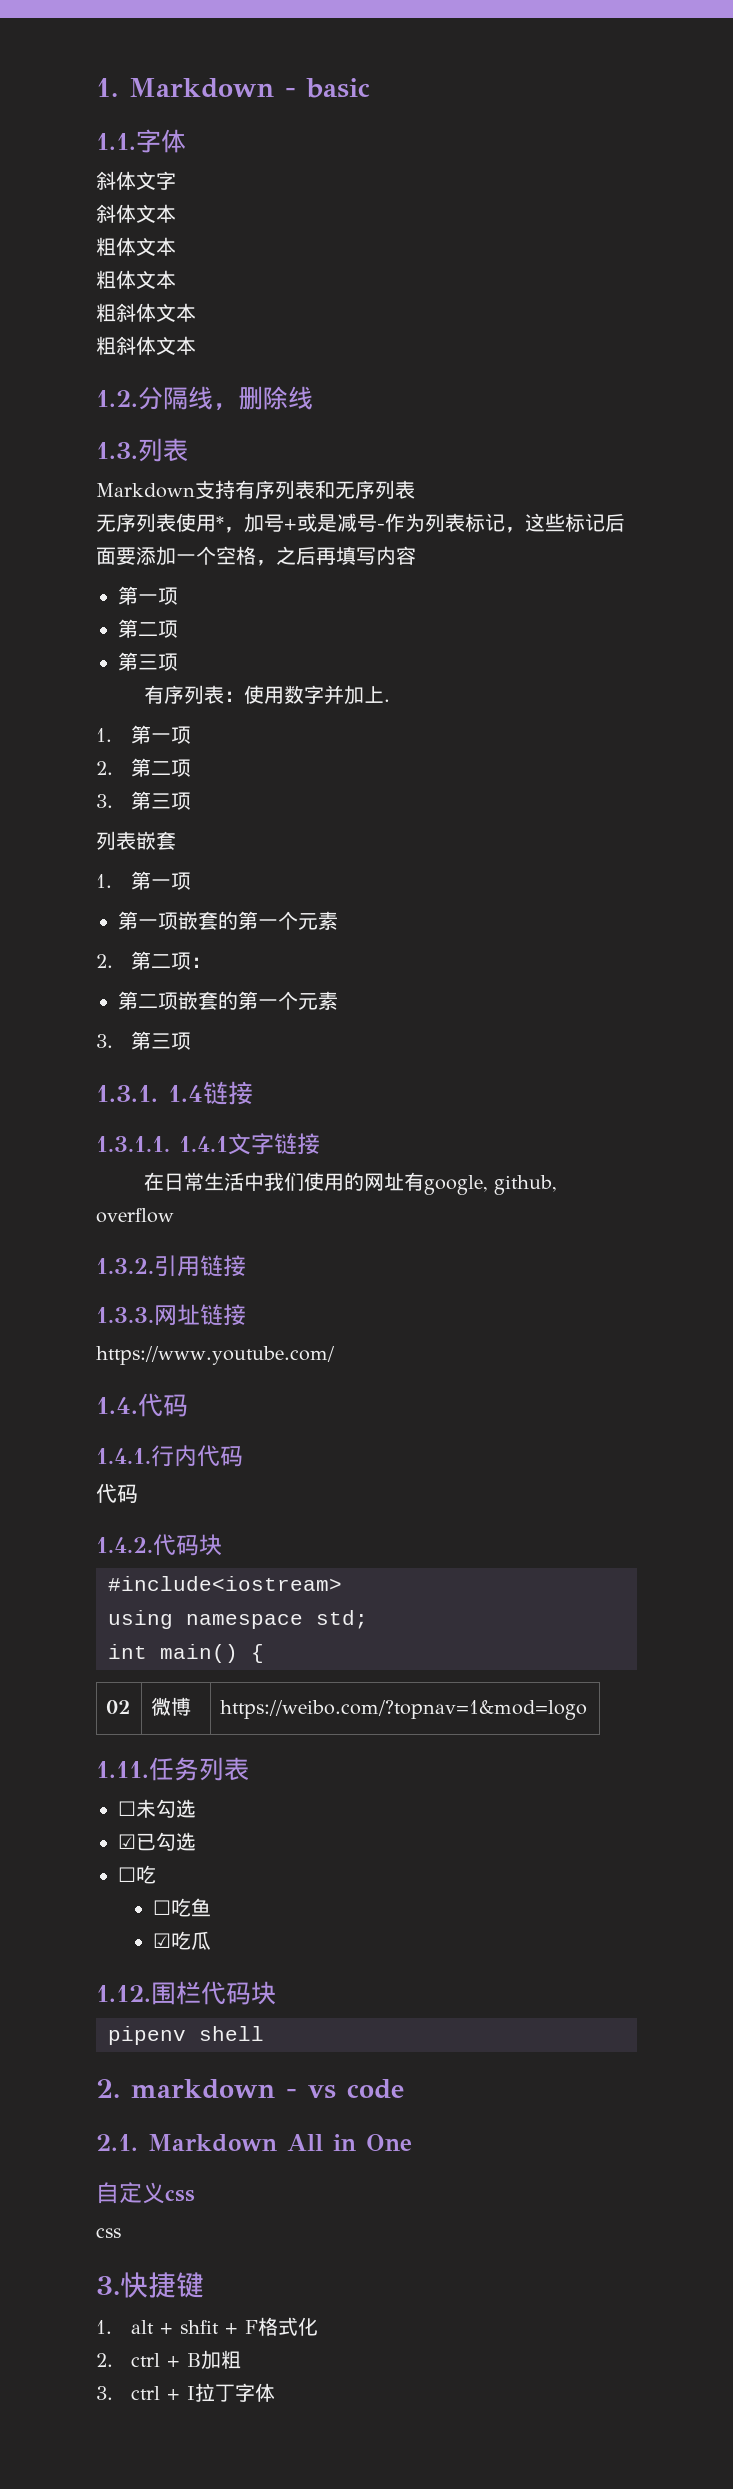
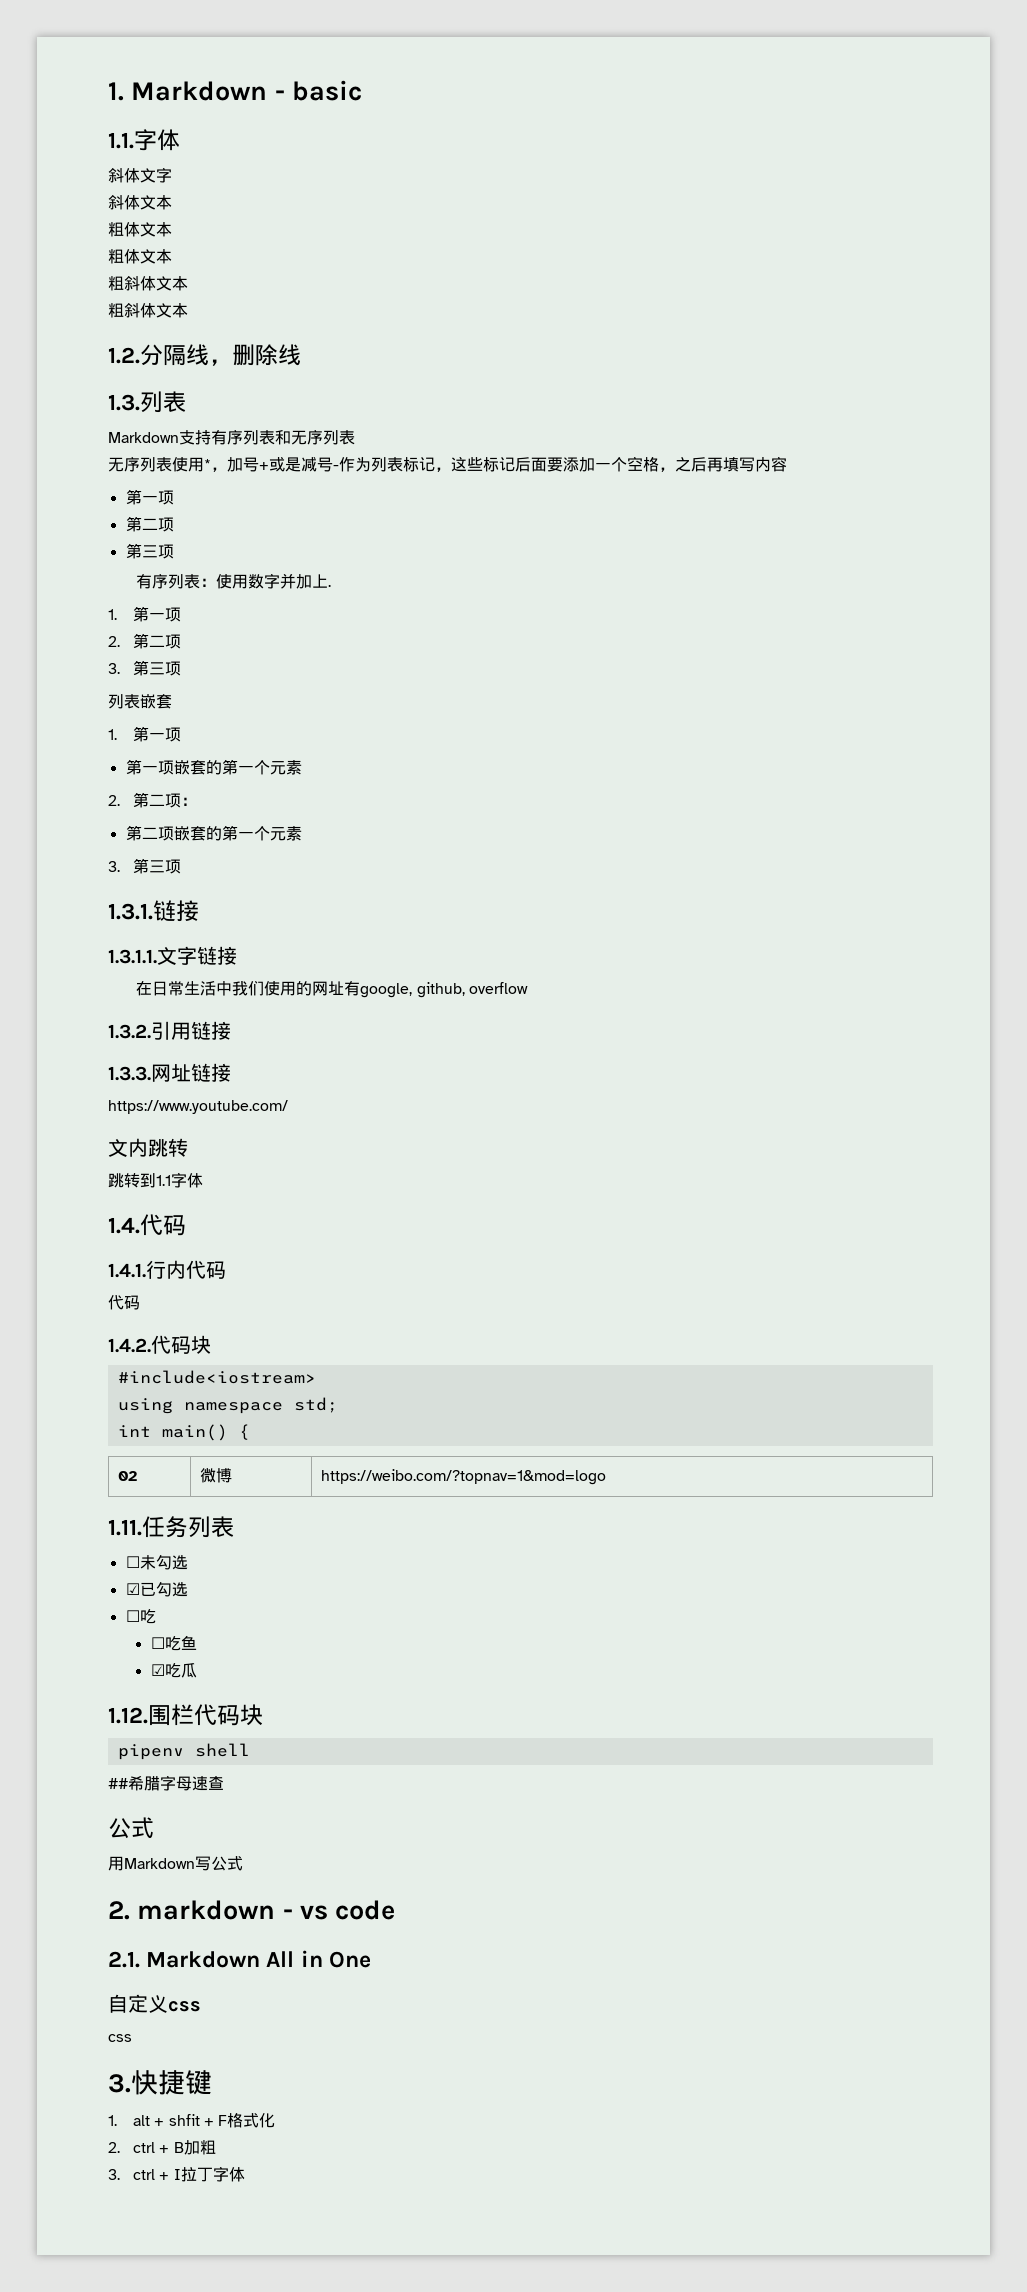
- 1.3.1. 1.4链接
+ 1.3.1.链接
- 1.3.1.1. 1.4.1文字链接
+ 1.3.1.1.文字链接
+ 文内跳转
+ 跳转到1.1字体
+ ##希腊字母速查
+ 公式
+ 用Markdown写公式

